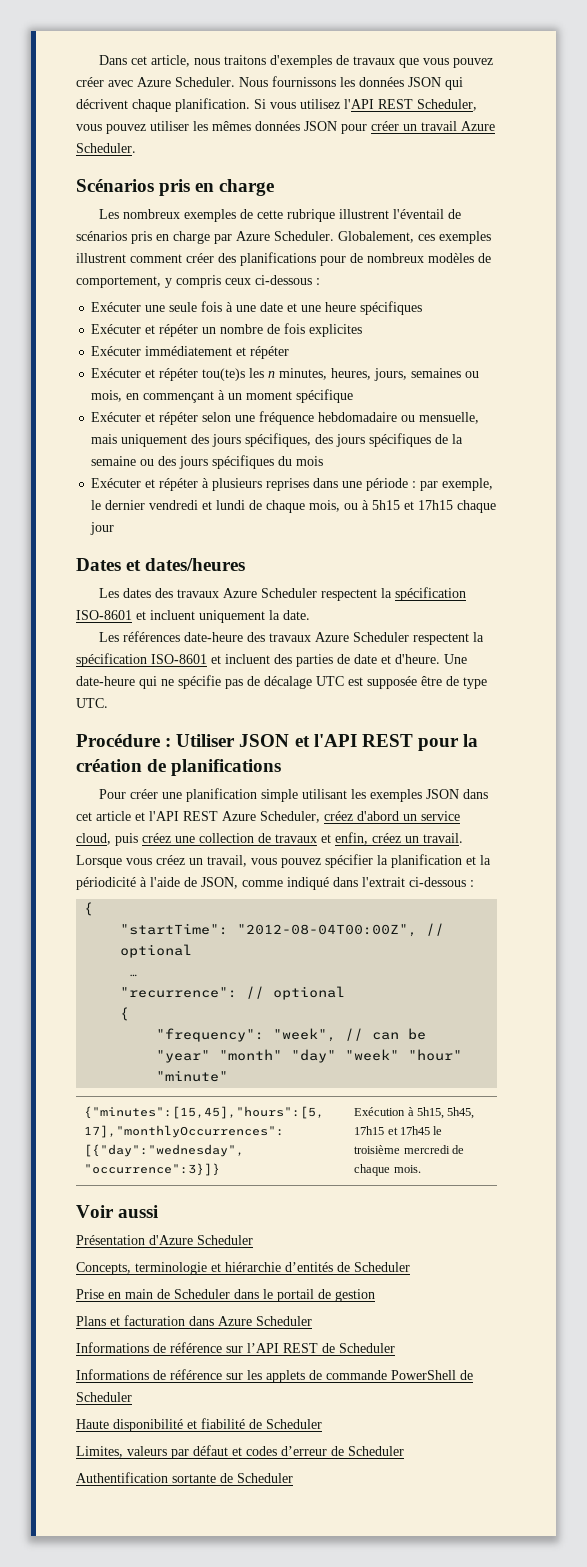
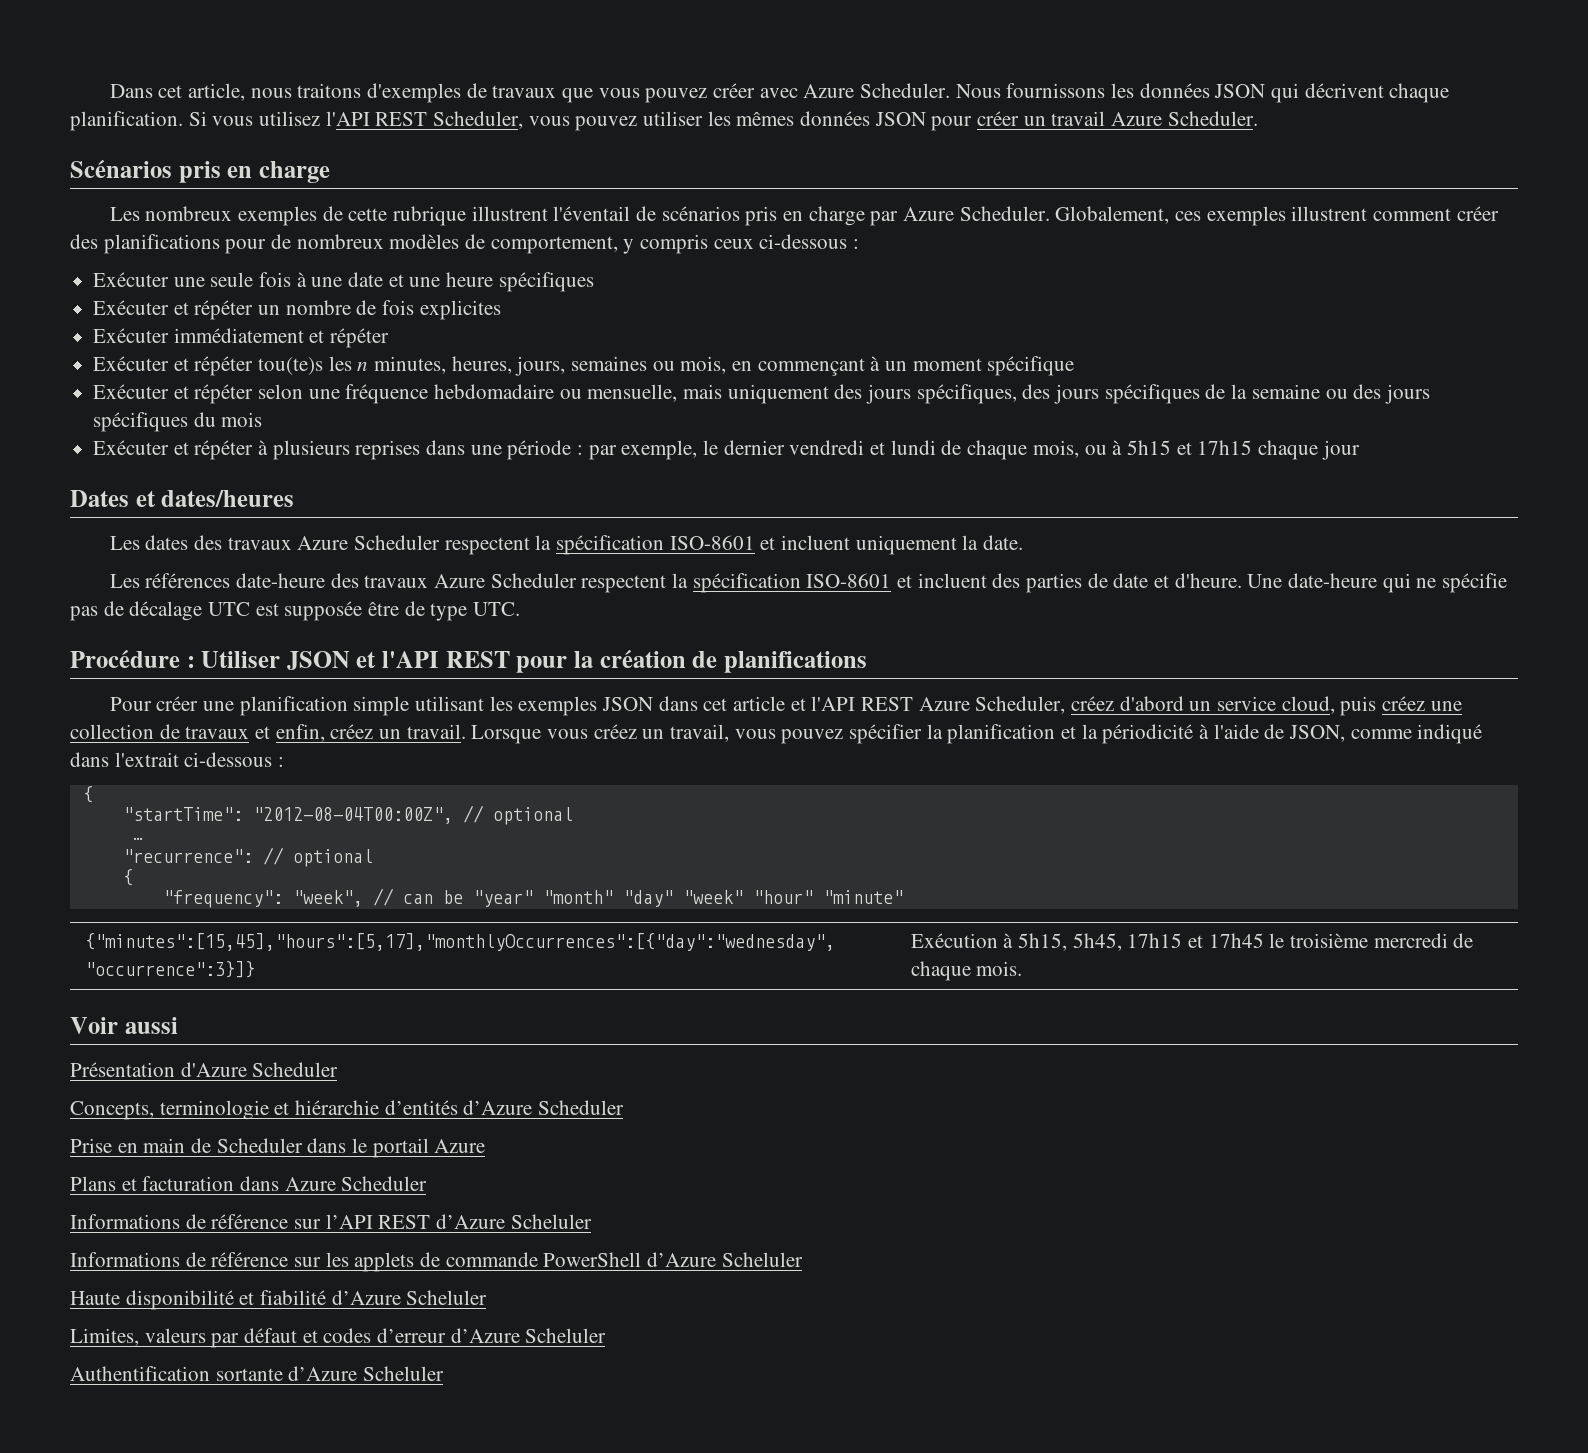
- Concepts, terminologie et hiérarchie d’entités de Scheduler
+ Concepts, terminologie et hiérarchie d’entités d’Azure Scheduler
- Prise en main de Scheduler dans le portail de gestion
+ Prise en main de Scheduler dans le portail Azure
- Informations de référence sur l’API REST de Scheduler
+ Informations de référence sur l’API REST d’Azure Scheluler
- Informations de référence sur les applets de commande PowerShell de Scheduler
+ Informations de référence sur les applets de commande PowerShell d’Azure Scheluler
- Haute disponibilité et fiabilité de Scheduler
+ Haute disponibilité et fiabilité d’Azure Scheluler
- Limites, valeurs par défaut et codes d’erreur de Scheduler
+ Limites, valeurs par défaut et codes d’erreur d’Azure Scheluler
- Authentification sortante de Scheduler
+ Authentification sortante d’Azure Scheluler

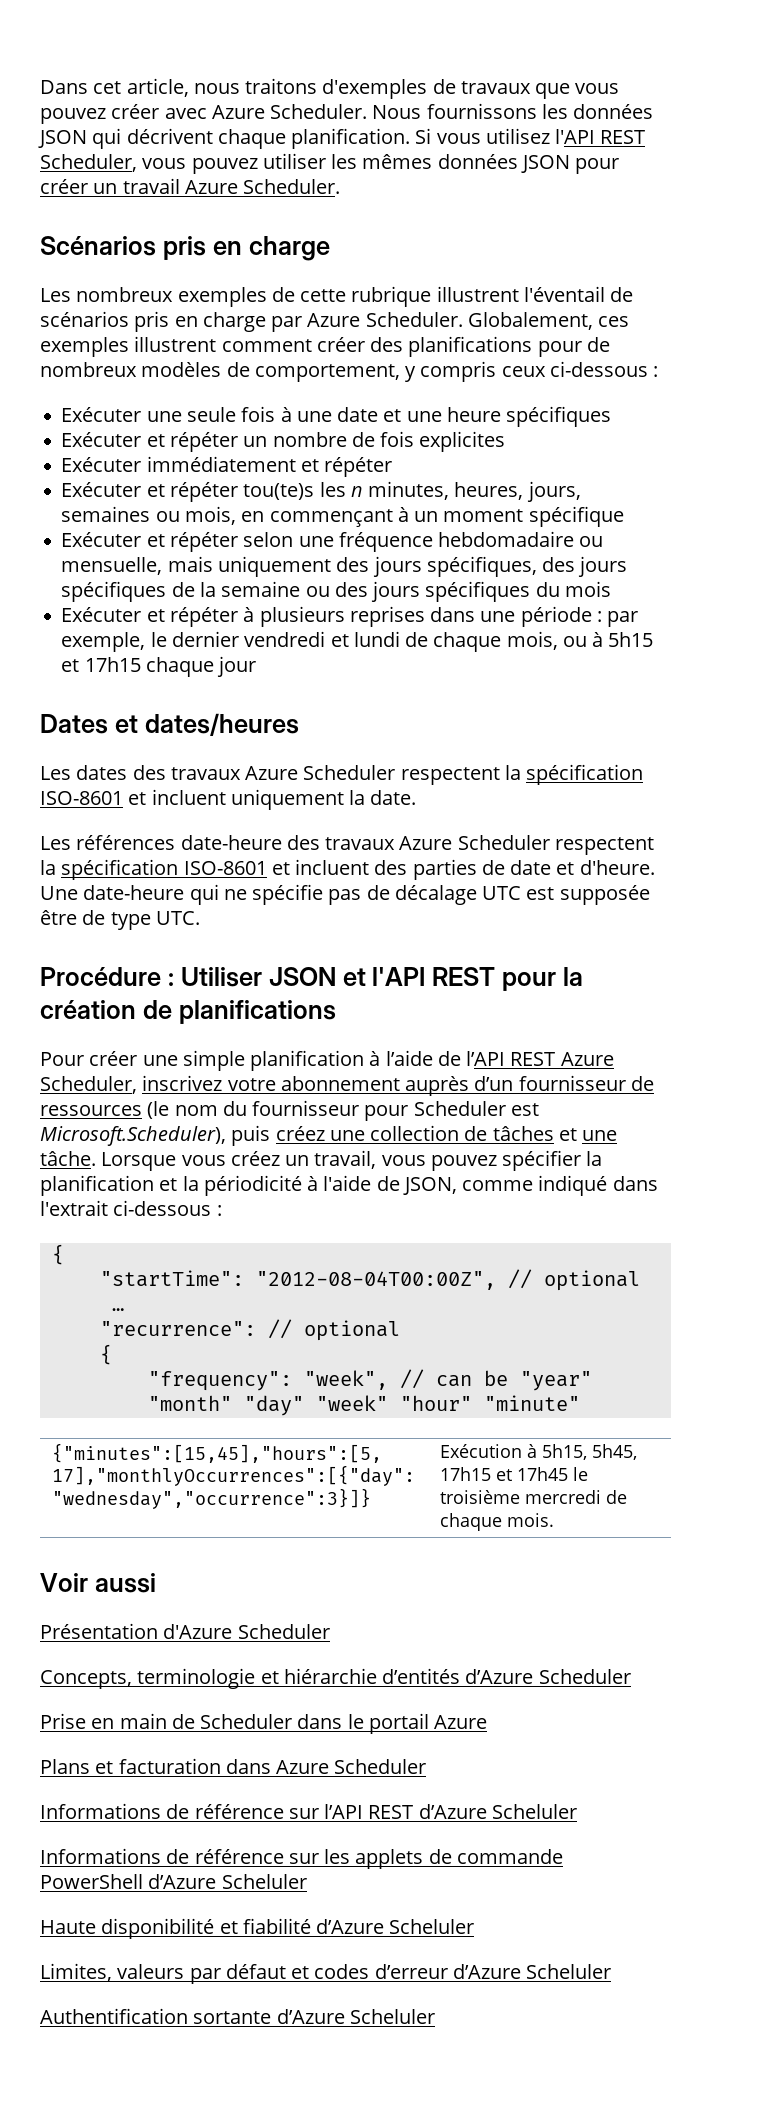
- Pour créer une planification simple utilisant les exemples JSON dans cet article et l'API REST Azure Scheduler, créez d'abord un service cloud, puis créez une collection de travaux et enfin, créez un travail.
+ Pour créer une simple planification à l’aide de l’API REST Azure Scheduler, inscrivez votre abonnement auprès d’un fournisseur de ressources (le nom du fournisseur pour Scheduler est Microsoft.Scheduler), puis créez une collection de tâches et une tâche.

